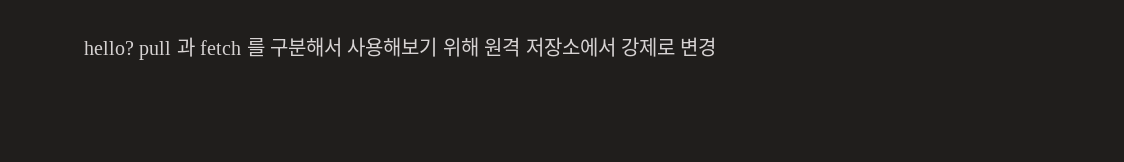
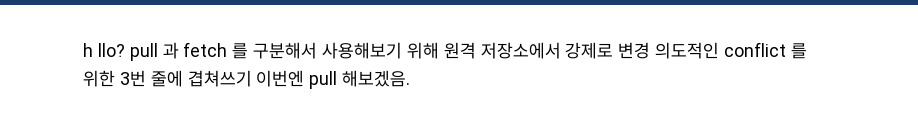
- hello? pull 과 fetch 를 구분해서 사용해보기 위해 원격 저장소에서 강제로 변경
+ h llo? pull 과 fetch 를 구분해서 사용해보기 위해 원격 저장소에서 강제로 변경 의도적인 conflict 를 위한 3번 줄에 겹쳐쓰기 이번엔 pull 해보겠음.

